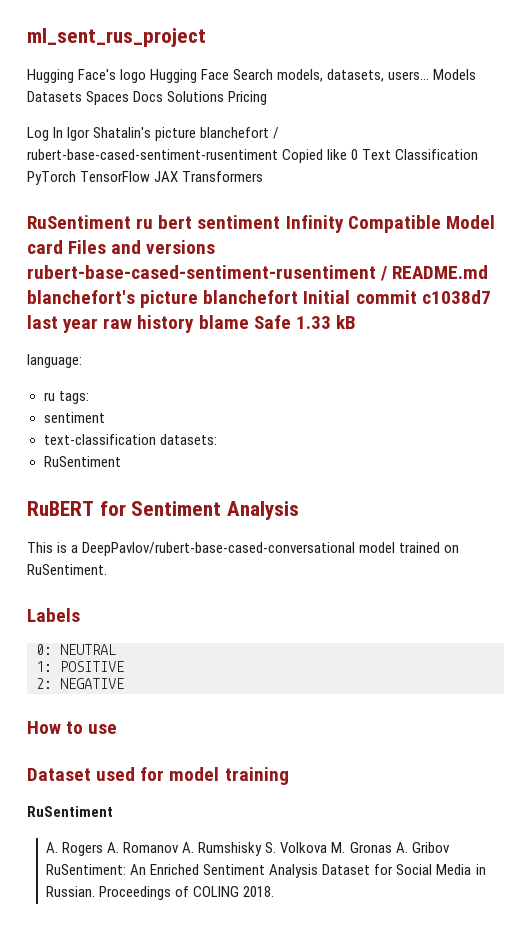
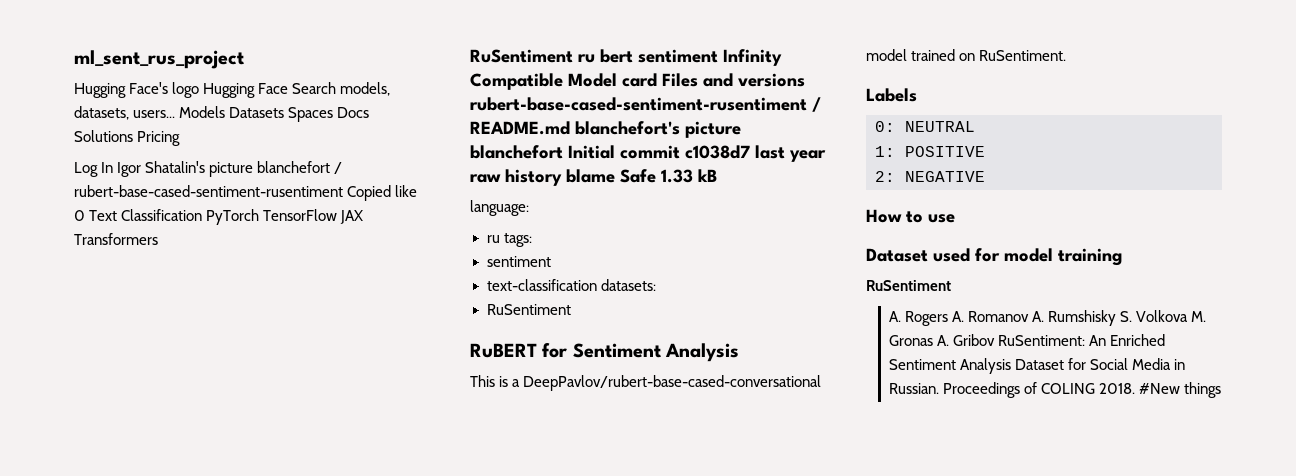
+ #New things

